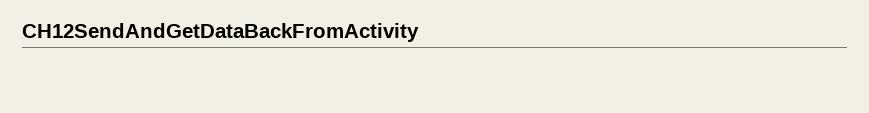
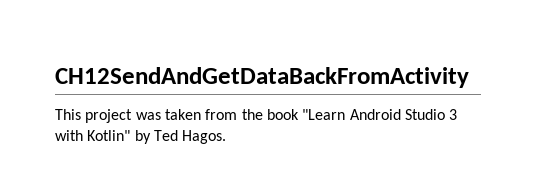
+ This project was taken from the book "Learn Android Studio 3 with Kotlin" by Ted Hagos.

